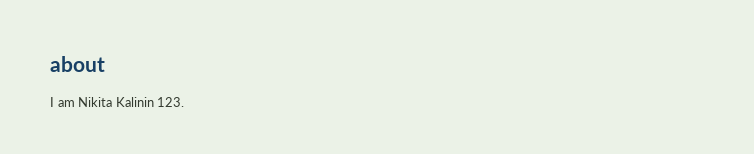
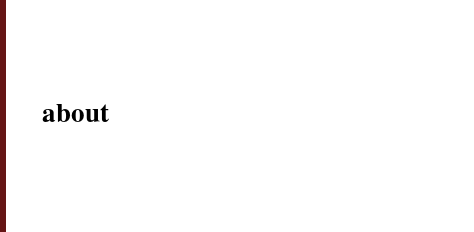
- I am Nikita Kalinin 123.

